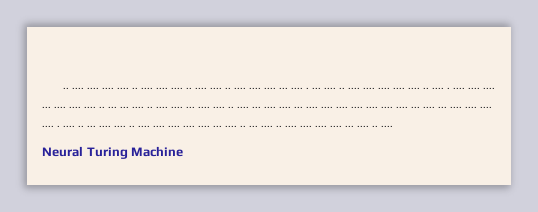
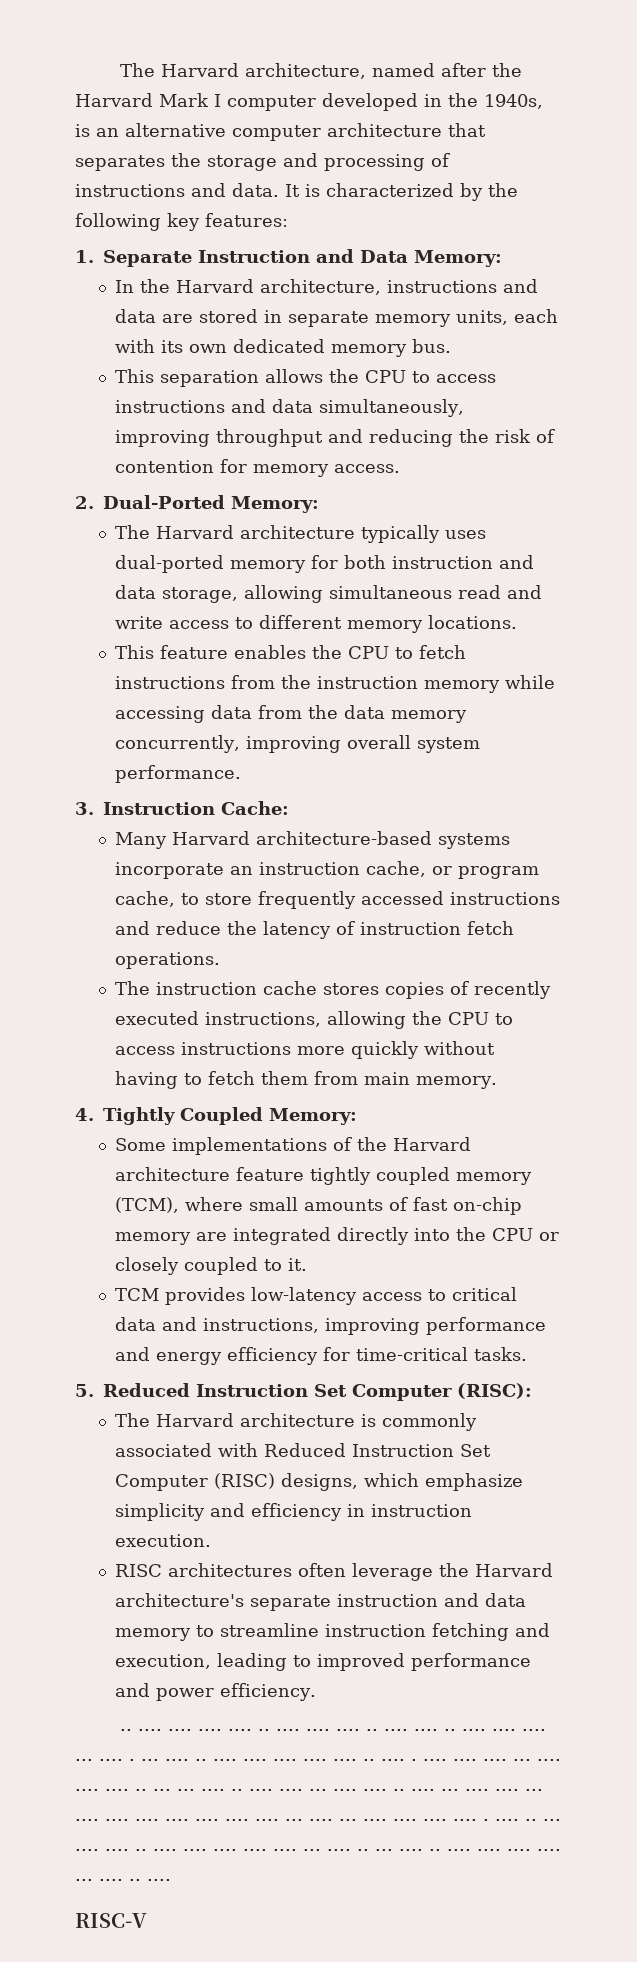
+ The Harvard architecture, named after the Harvard Mark I computer developed in the 1940s, is an alternative computer architecture that separates the storage and processing of instructions and data. It is characterized by the following key features:
+ 1. Separate Instruction and Data Memory:
+ In the Harvard architecture, instructions and data are stored in separate memory units, each with its own dedicated memory bus.
+ This separation allows the CPU to access instructions and data simultaneously, improving throughput and reducing the risk of contention for memory access.
+ 2. Dual-Ported Memory:
+ The Harvard architecture typically uses dual-ported memory for both instruction and data storage, allowing simultaneous read and write access to different memory locations.
+ This feature enables the CPU to fetch instructions from the instruction memory while accessing data from the data memory concurrently, improving overall system performance.
+ 3. Instruction Cache:
+ Many Harvard architecture-based systems incorporate an instruction cache, or program cache, to store frequently accessed instructions and reduce the latency of instruction fetch operations.
+ The instruction cache stores copies of recently executed instructions, allowing the CPU to access instructions more quickly without having to fetch them from main memory.
+ 4. Tightly Coupled Memory:
+ Some implementations of the Harvard architecture feature tightly coupled memory (TCM), where small amounts of fast on-chip memory are integrated directly into the CPU or closely coupled to it.
+ TCM provides low-latency access to critical data and instructions, improving performance and energy efficiency for time-critical tasks.
+ 5. Reduced Instruction Set Computer (RISC):
+ The Harvard architecture is commonly associated with Reduced Instruction Set Computer (RISC) designs, which emphasize simplicity and efficiency in instruction execution.
+ RISC architectures often leverage the Harvard architecture's separate instruction and data memory to streamline instruction fetching and execution, leading to improved performance and power efficiency.
- Neural Turing Machine
+ RISC-V

